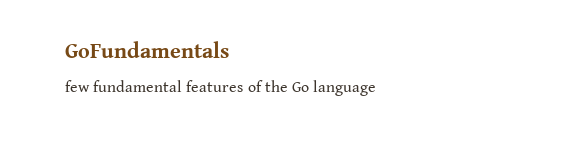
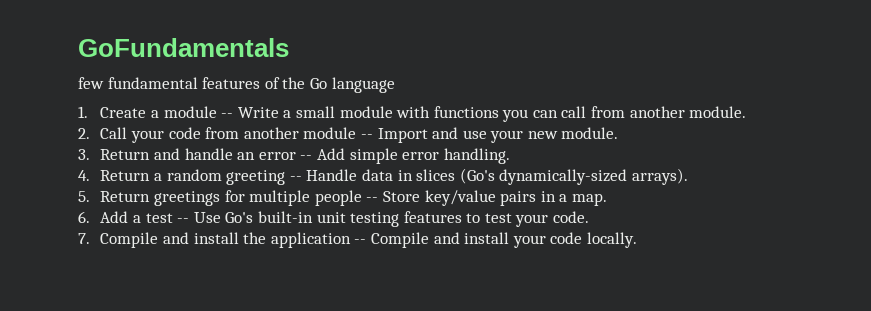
+ 1. Create a module -- Write a small module with functions you can call from another module.
+ 2. Call your code from another module -- Import and use your new module.
+ 3. Return and handle an error -- Add simple error handling.
+ 4. Return a random greeting -- Handle data in slices (Go's dynamically-sized arrays).
+ 5. Return greetings for multiple people -- Store key/value pairs in a map.
+ 6. Add a test -- Use Go's built-in unit testing features to test your code.
+ 7. Compile and install the application -- Compile and install your code locally.

